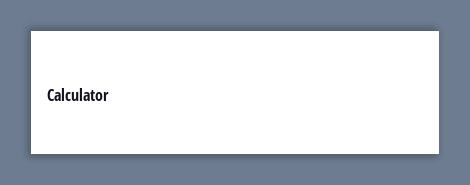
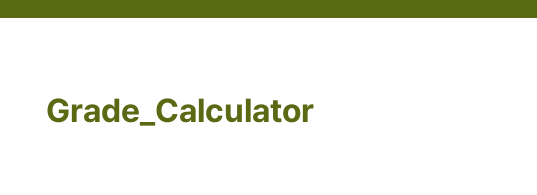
- Calculator
+ Grade_Calculator

